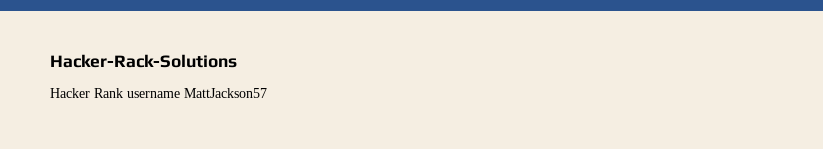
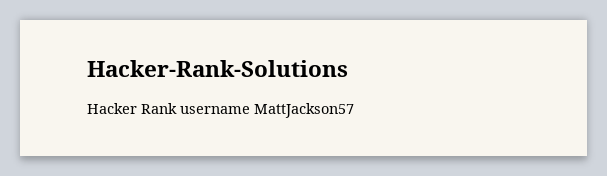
- Hacker-Rack-Solutions
+ Hacker-Rank-Solutions

